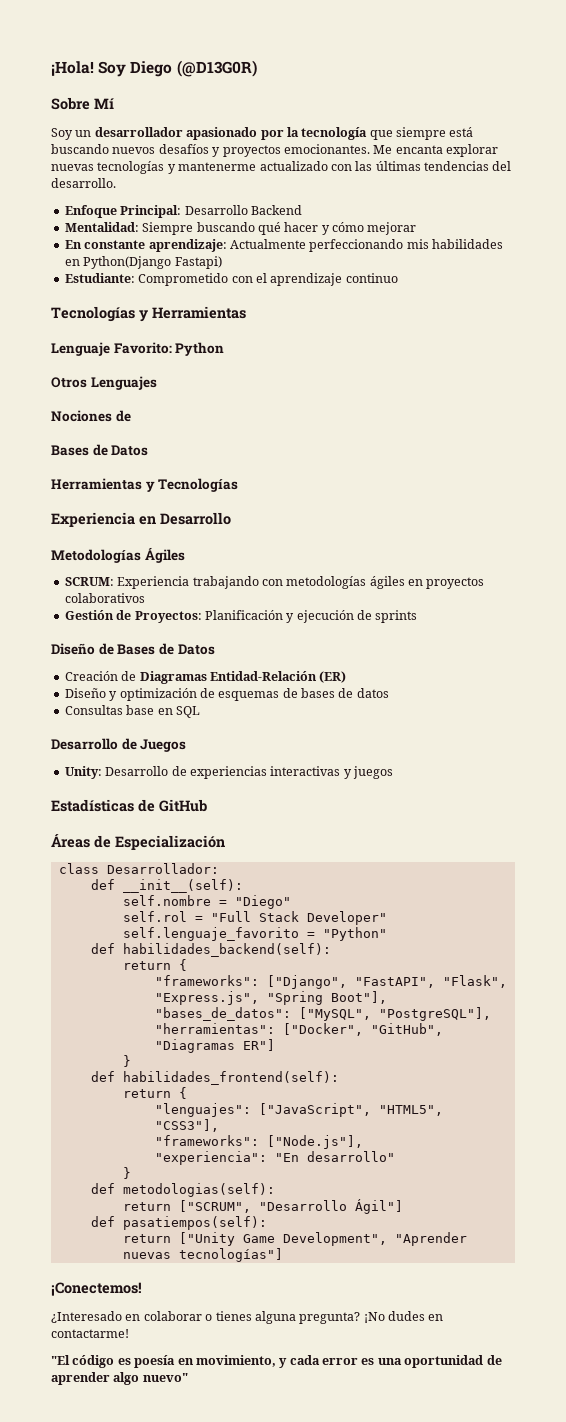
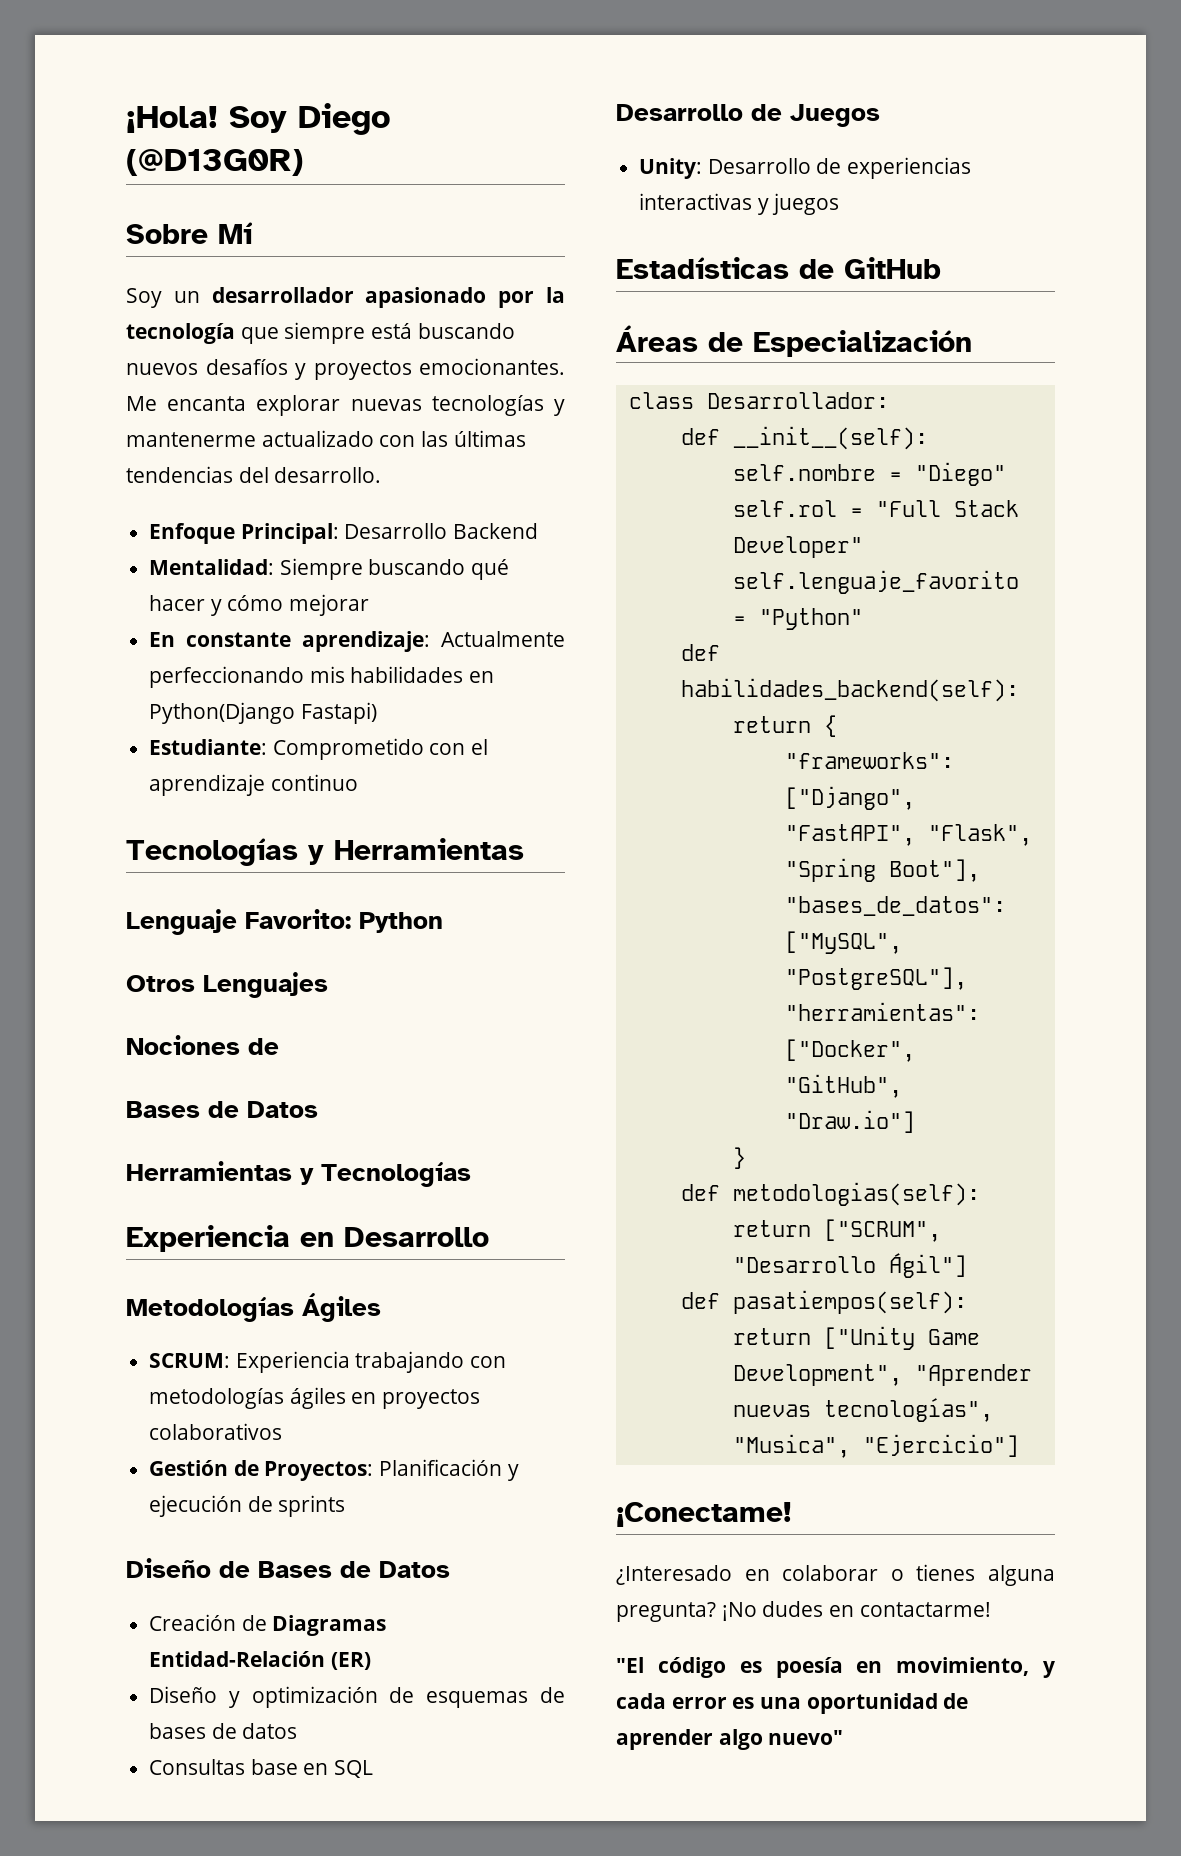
- "frameworks": ["Django", "FastAPI", "Flask", "Express.js", "Spring Boot"],
+ "frameworks": ["Django", "FastAPI", "Flask", "Spring Boot"],
- "herramientas": ["Docker", "GitHub", "Diagramas ER"]
- }
- def habilidades_frontend(self):
- return {
- "lenguajes": ["JavaScript", "HTML5", "CSS3"],
- "frameworks": ["Node.js"],
- "experiencia": "En desarrollo"
+ "herramientas": ["Docker", "GitHub", "Draw.io"]
- return ["Unity Game Development", "Aprender nuevas tecnologías"]
- ¡Conectemos!
+ return ["Unity Game Development", "Aprender nuevas tecnologías", "Musica", "Ejercicio"]
+ ¡Conectame!

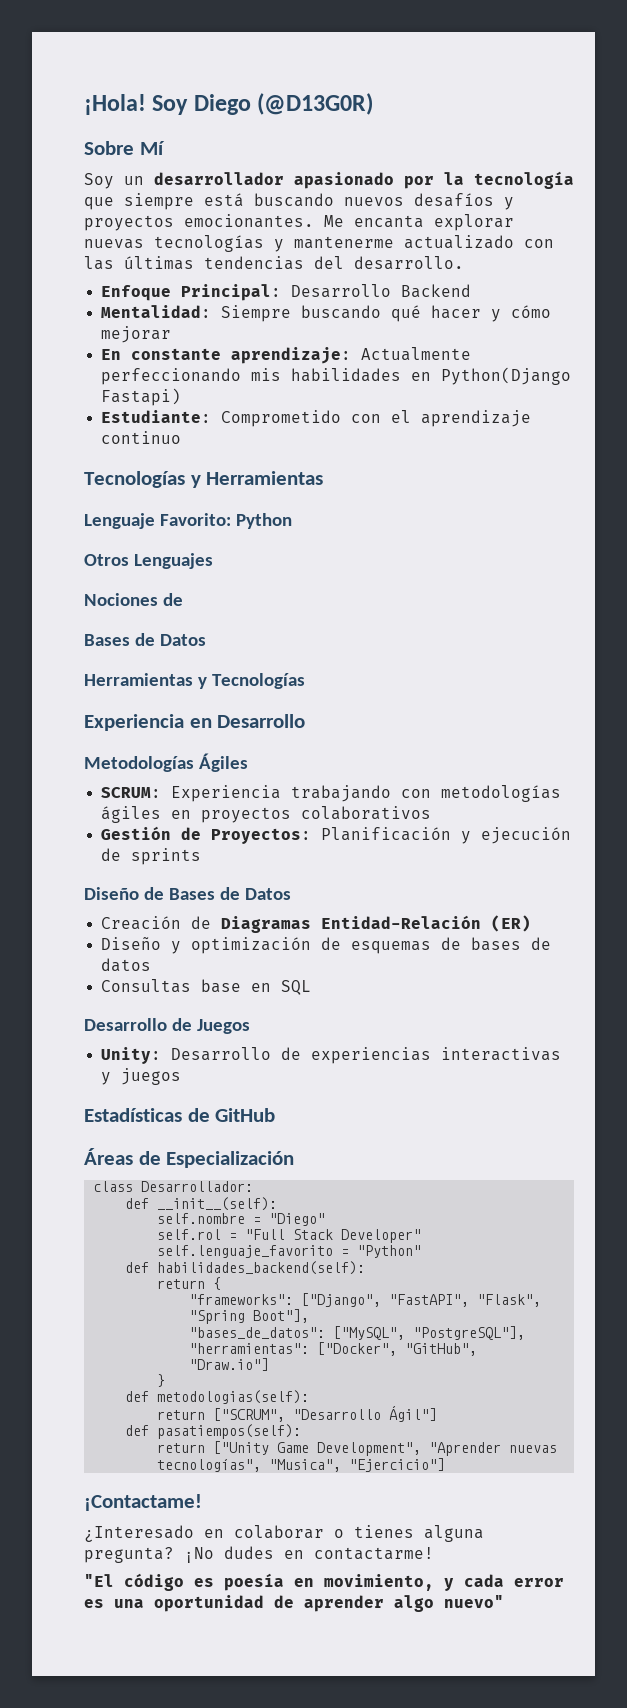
- ¡Conectame!
+ ¡Contactame!

